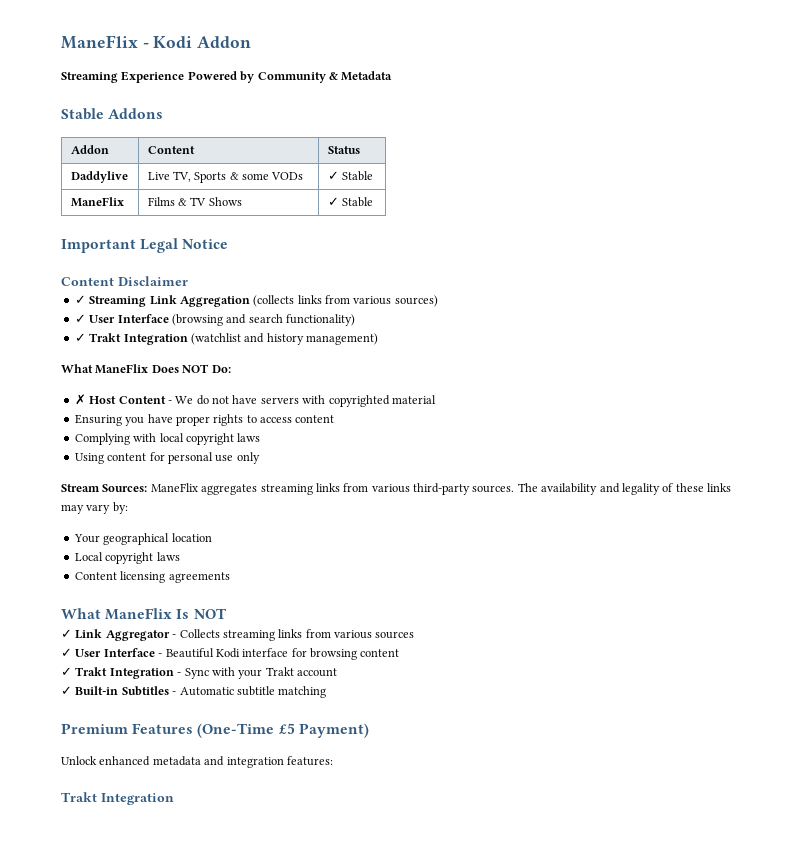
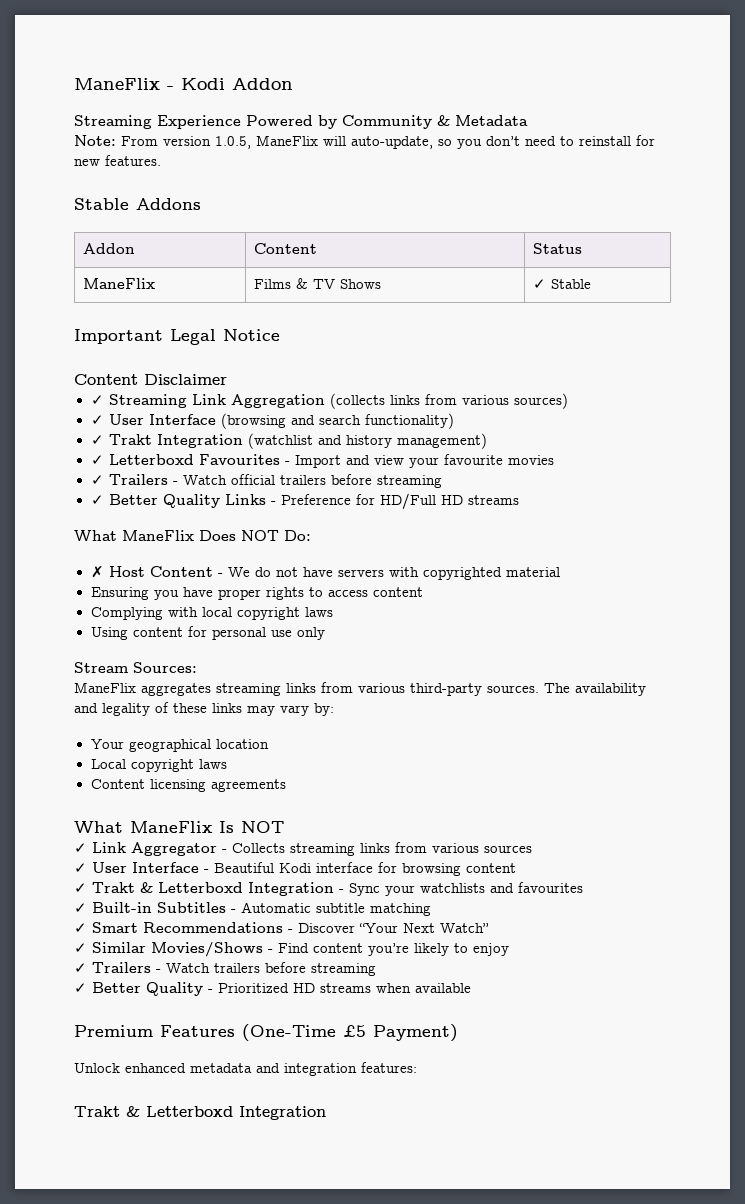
+ Note: From version 1.0.5, ManeFlix will auto-update, so you don’t need to reinstall for new features.
- Daddylive | Live TV, Sports & some VODs | ✓ Stable
+ ✓ Letterboxd Favourites - Import and view your favourite movies
+ ✓ Trailers - Watch official trailers before streaming
+ ✓ Better Quality Links - Preference for HD/Full HD streams
- Stream Sources: ManeFlix aggregates streaming links from various third-party sources.
+ Stream Sources:
+ ManeFlix aggregates streaming links from various third-party sources.
- ✓ Trakt Integration - Sync with your Trakt account
+ ✓ Trakt & Letterboxd Integration - Sync your watchlists and favourites
+ ✓ Smart Recommendations - Discover “Your Next Watch”
+ ✓ Similar Movies/Shows - Find content you’re likely to enjoy
+ ✓ Trailers - Watch trailers before streaming
+ ✓ Better Quality - Prioritized HD streams when available
  Unlock enhanced metadata and integration features:
- Trakt Integration
+ Trakt & Letterboxd Integration

